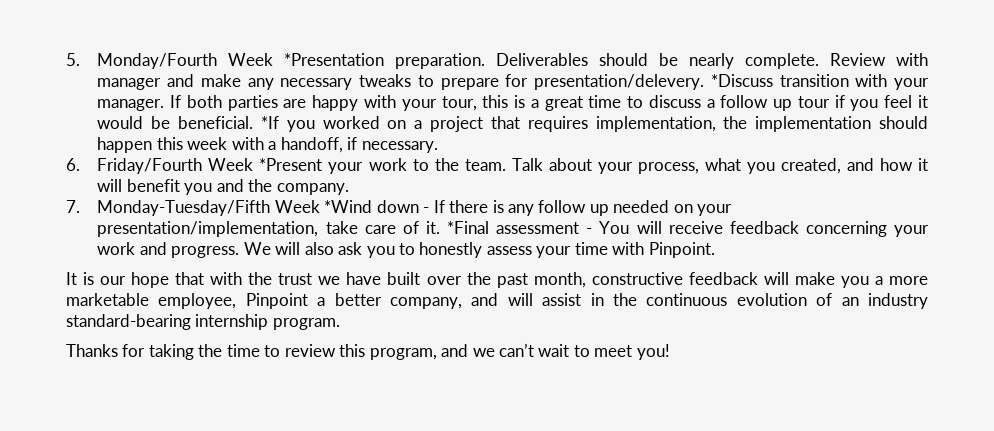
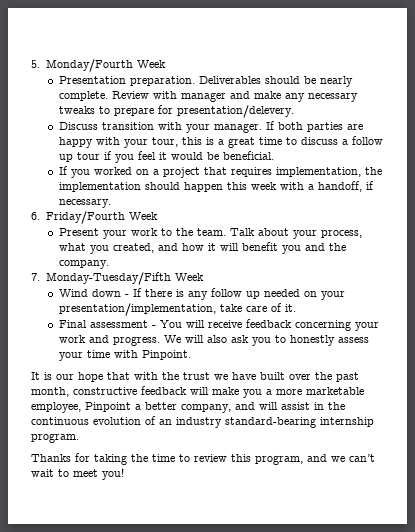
- 5. Monday/Fourth Week *Presentation preparation.
+ 5. Monday/Fourth Week
+ Presentation preparation.
- Review with manager and make any necessary tweaks to prepare for presentation/delevery. *Discuss transition with your manager.
+ Review with manager and make any necessary tweaks to prepare for presentation/delevery.
+ Discuss transition with your manager.
- If both parties are happy with your tour, this is a great time to discuss a follow up tour if you feel it would be beneficial. *If you worked on a project that requires implementation, the implementation should happen this week with a handoff, if necessary.
+ If both parties are happy with your tour, this is a great time to discuss a follow up tour if you feel it would be beneficial.
+ If you worked on a project that requires implementation, the implementation should happen this week with a handoff, if necessary.
- 6. Friday/Fourth Week *Present your work to the team.
+ 6. Friday/Fourth Week
+ Present your work to the team.
- 7. Monday-Tuesday/Fifth Week *Wind down - If there is any follow up needed on your presentation/implementation, take care of it. *Final assessment - You will receive feedback concerning your work and progress.
+ 7. Monday-Tuesday/Fifth Week
+ Wind down - If there is any follow up needed on your presentation/implementation, take care of it.
+ Final assessment - You will receive feedback concerning your work and progress.

